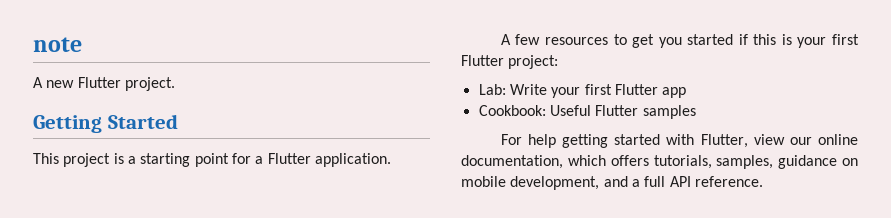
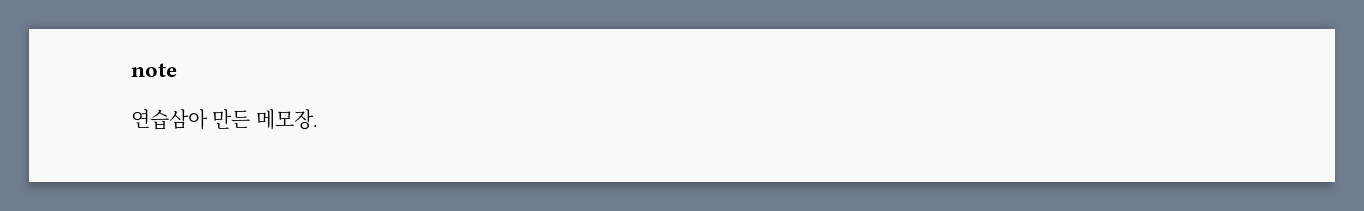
- A new Flutter project.
- Getting Started
- This project is a starting point for a Flutter application.
- A few resources to get you started if this is your first Flutter project:
- Lab: Write your first Flutter app
- Cookbook: Useful Flutter samples
- For help getting started with Flutter, view our online documentation, which offers tutorials, samples, guidance on mobile development, and a full API reference.
+ 연습삼아 만든 메모장.

